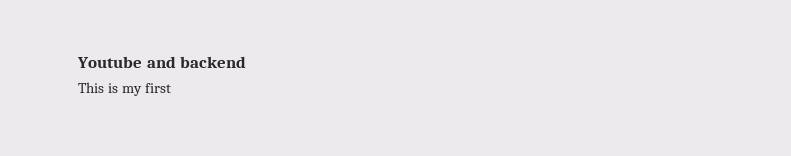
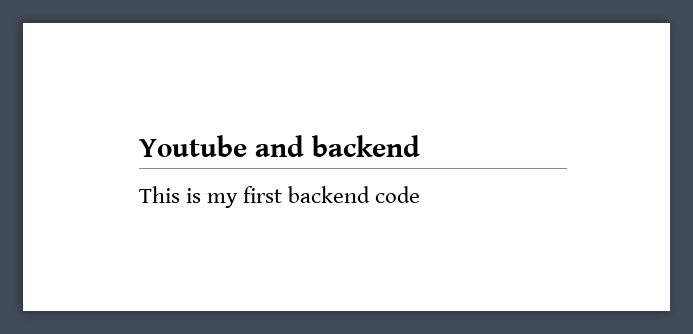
- This is my first
+ This is my first backend code

